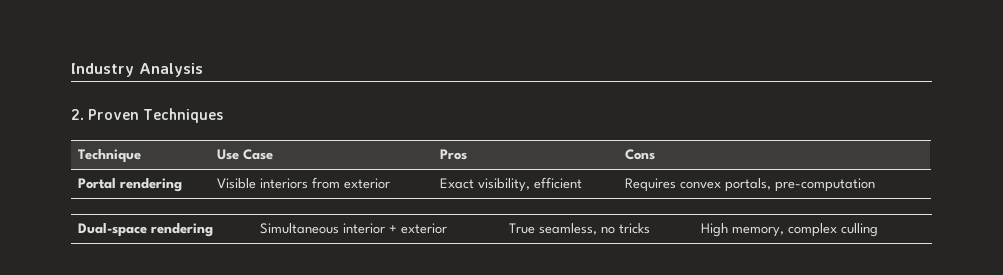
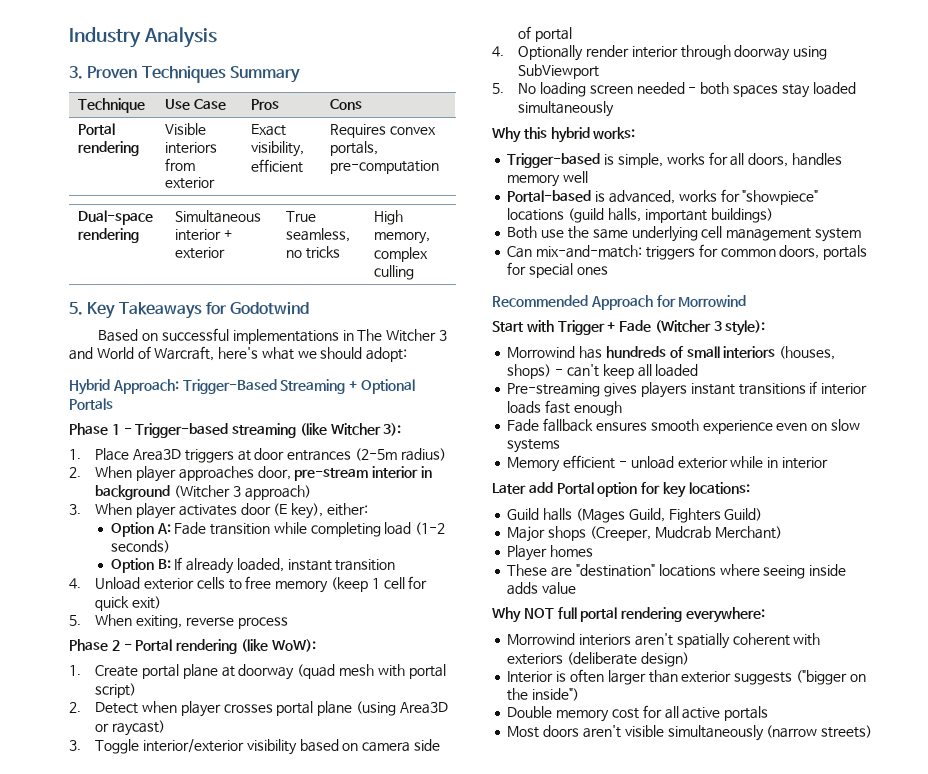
- 2. Proven Techniques
+ 3. Proven Techniques Summary
+ 5. Key Takeaways for Godotwind
+ Based on successful implementations in The Witcher 3 and World of Warcraft, here's what we should adopt:
+ Hybrid Approach: Trigger-Based Streaming + Optional Portals
+ Phase 1 - Trigger-based streaming (like Witcher 3):
+ 1. Place Area3D triggers at door entrances (2-5m radius)
+ 2. When player approaches door, pre-stream interior in background (Witcher 3 approach)
+ 3. When player activates door (E key), either:
+ Option A: Fade transition while completing load (1-2 seconds)
+ Option B: If already loaded, instant transition
+ 4. Unload exterior cells to free memory (keep 1 cell for quick exit)
+ 5. When exiting, reverse process
+ Phase 2 - Portal rendering (like WoW):
+ 1. Create portal plane at doorway (quad mesh with portal script)
+ 2. Detect when player crosses portal plane (using Area3D or raycast)
+ 3. Toggle interior/exterior visibility based on camera side of portal
+ 4. Optionally render interior through doorway using SubViewport
+ 5. No loading screen needed - both spaces stay loaded simultaneously
+ Why this hybrid works:
+ Trigger-based is simple, works for all doors, handles memory well
+ Portal-based is advanced, works for "showpiece" locations (guild halls, important buildings)
+ Both use the same underlying cell management system
+ Can mix-and-match: triggers for common doors, portals for special ones
+ Recommended Approach for Morrowind
+ Start with Trigger + Fade (Witcher 3 style):
+ Morrowind has hundreds of small interiors (houses, shops) - can't keep all loaded
+ Pre-streaming gives players instant transitions if interior loads fast enough
+ Fade fallback ensures smooth experience even on slow systems
+ Memory efficient - unload exterior while in interior
+ Later add Portal option for key locations:
+ Guild halls (Mages Guild, Fighters Guild)
+ Major shops (Creeper, Mudcrab Merchant)
+ Player homes
+ These are "destination" locations where seeing inside adds value
+ Why NOT full portal rendering everywhere:
+ Morrowind interiors aren't spatially coherent with exteriors (deliberate design)
+ Interior is often larger than exterior suggests ("bigger on the inside")
+ Double memory cost for all active portals
+ Most doors aren't visible simultaneously (narrow streets)

